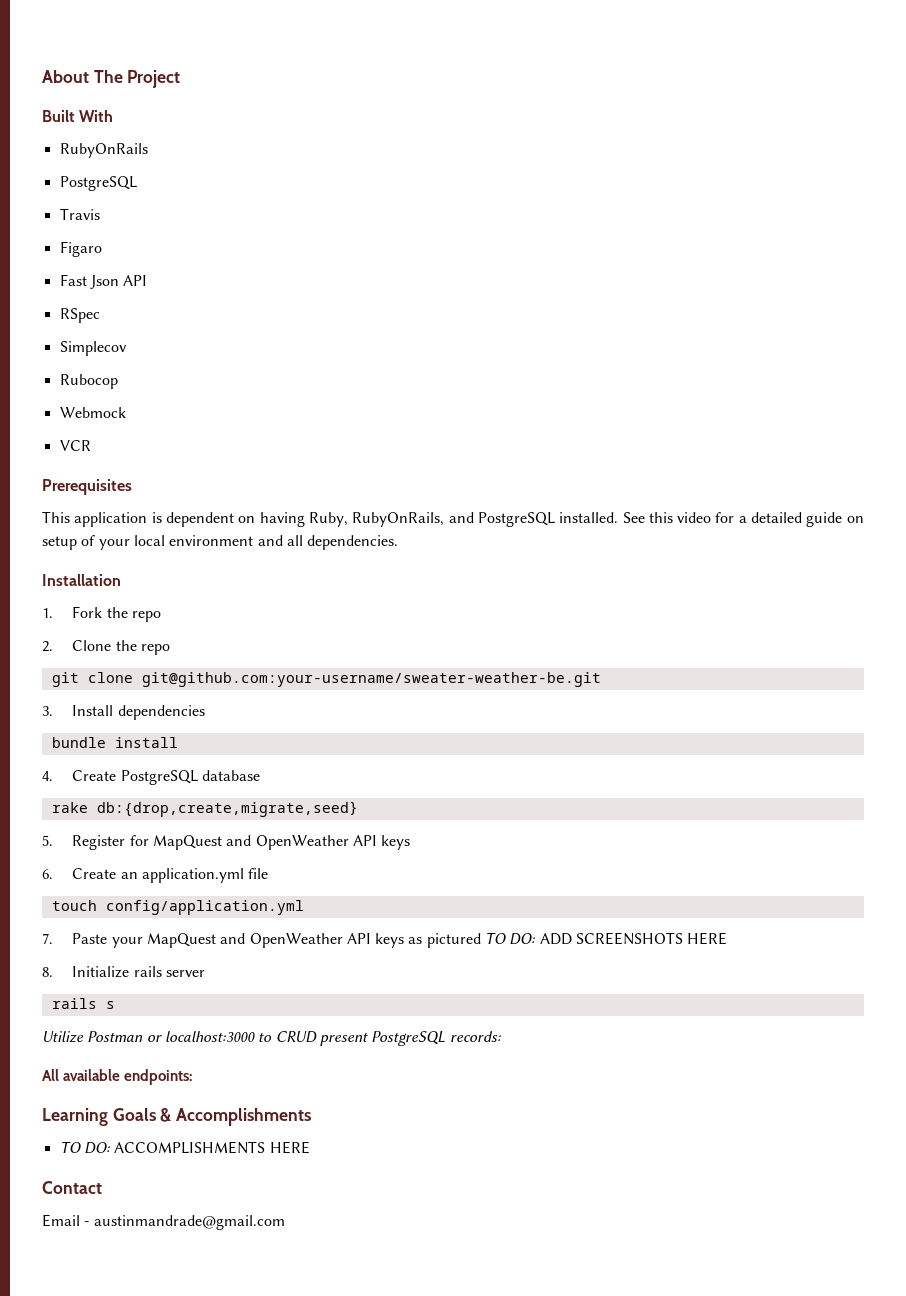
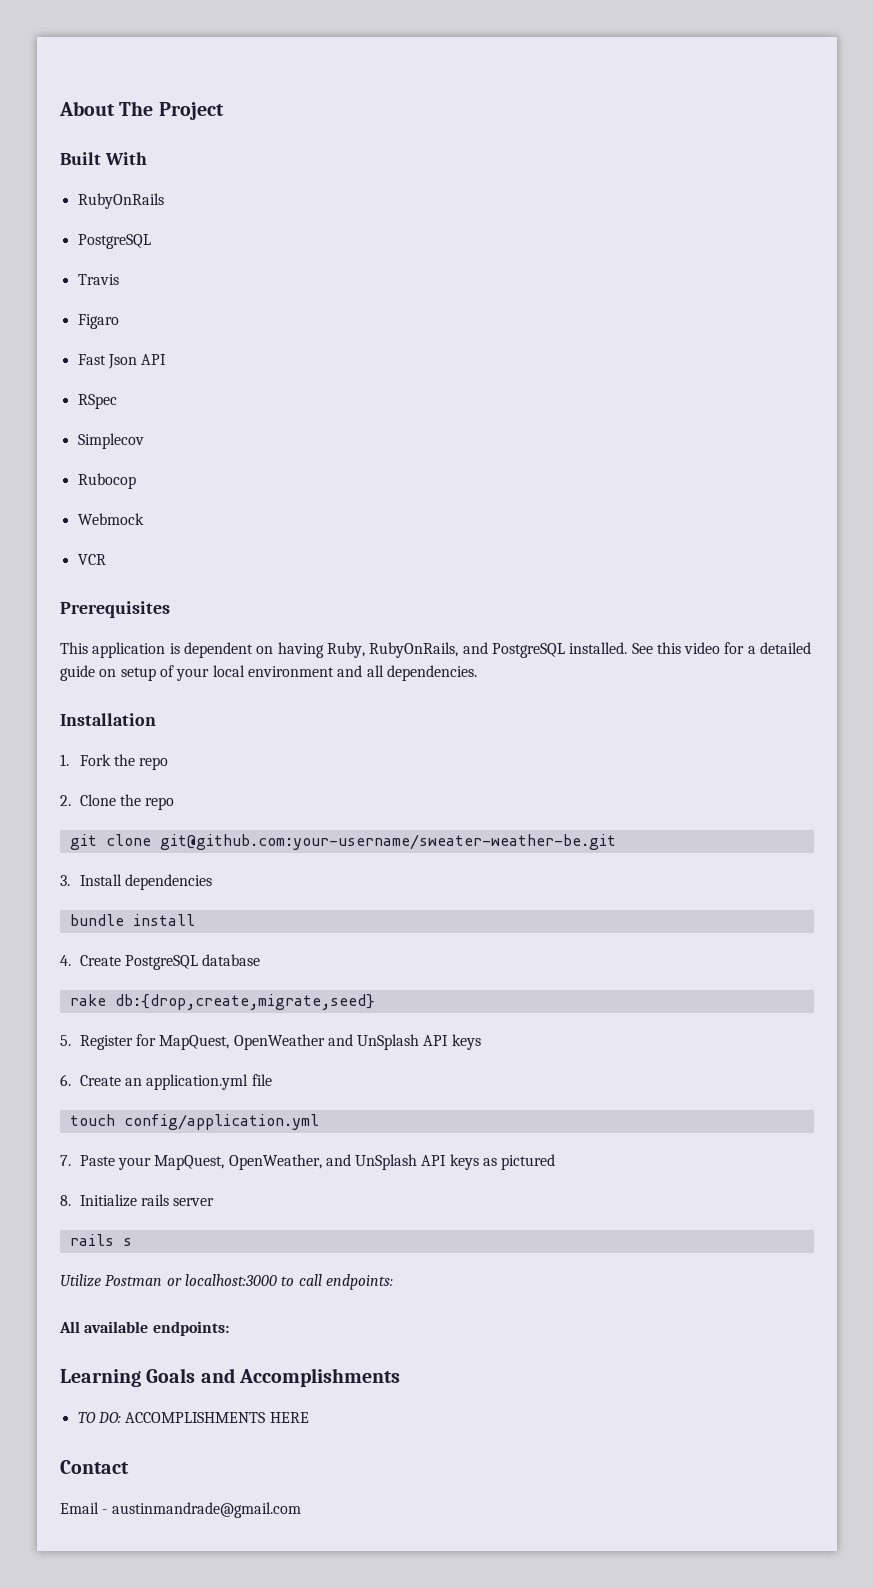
- 5. Register for MapQuest and OpenWeather API keys
+ 5. Register for MapQuest, OpenWeather and UnSplash API keys
- 7. Paste your MapQuest and OpenWeather API keys as pictured TO DO: ADD SCREENSHOTS HERE
+ 7. Paste your MapQuest, OpenWeather, and UnSplash API keys as pictured
- Utilize Postman or localhost:3000 to CRUD present PostgreSQL records:
+ Utilize Postman or localhost:3000 to call endpoints:
- Learning Goals & Accomplishments
+ Learning Goals and Accomplishments

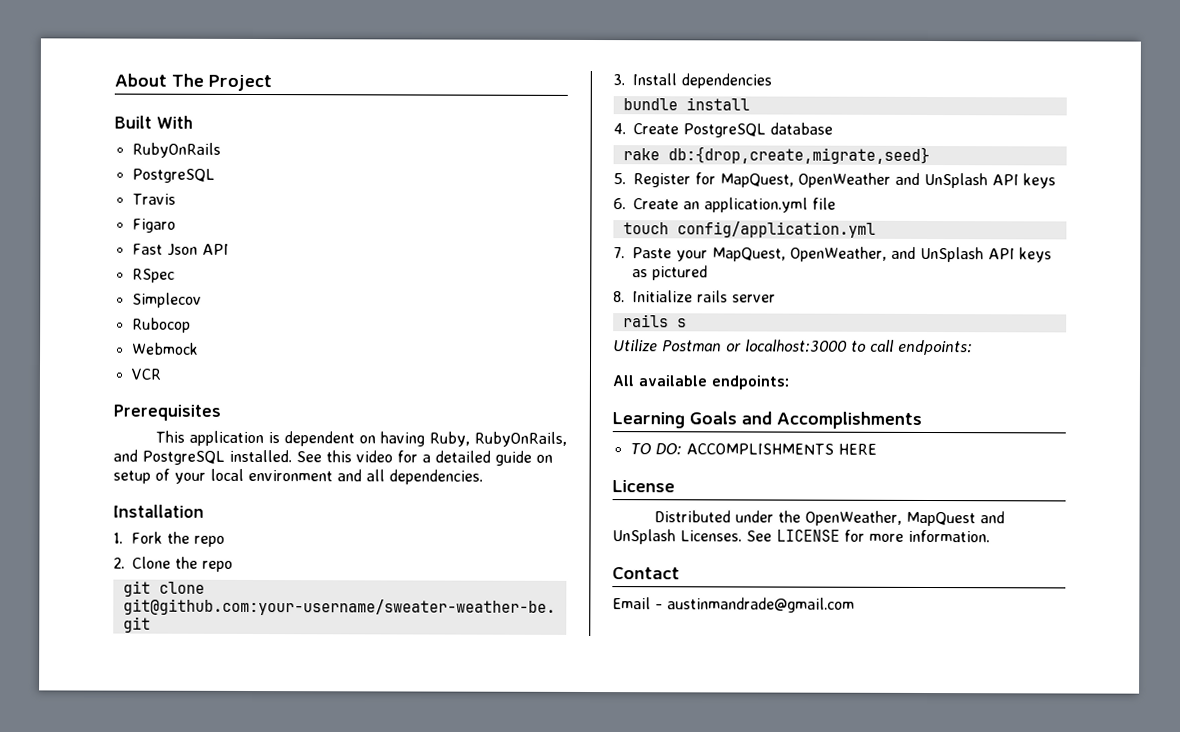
+ License
+ Distributed under the OpenWeather, MapQuest and UnSplash Licenses. See LICENSE for more information.

